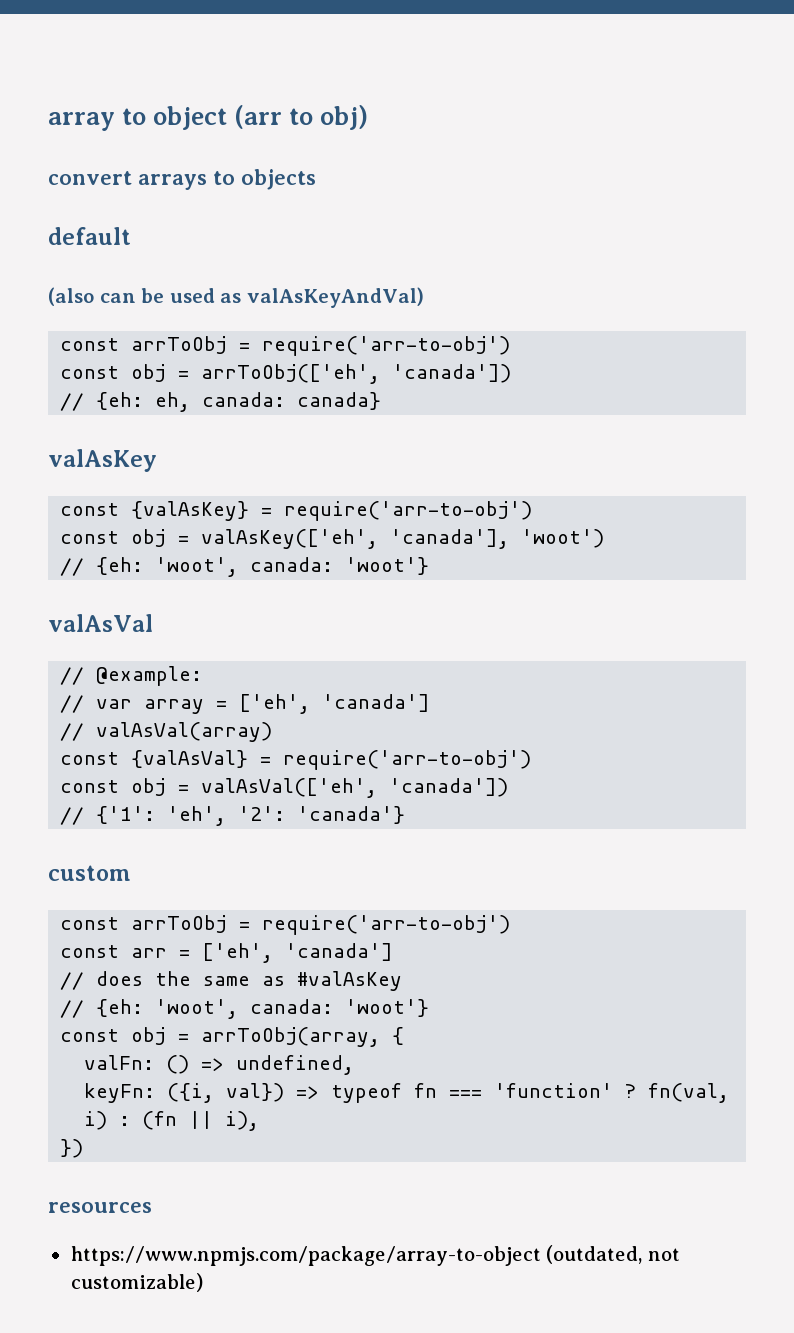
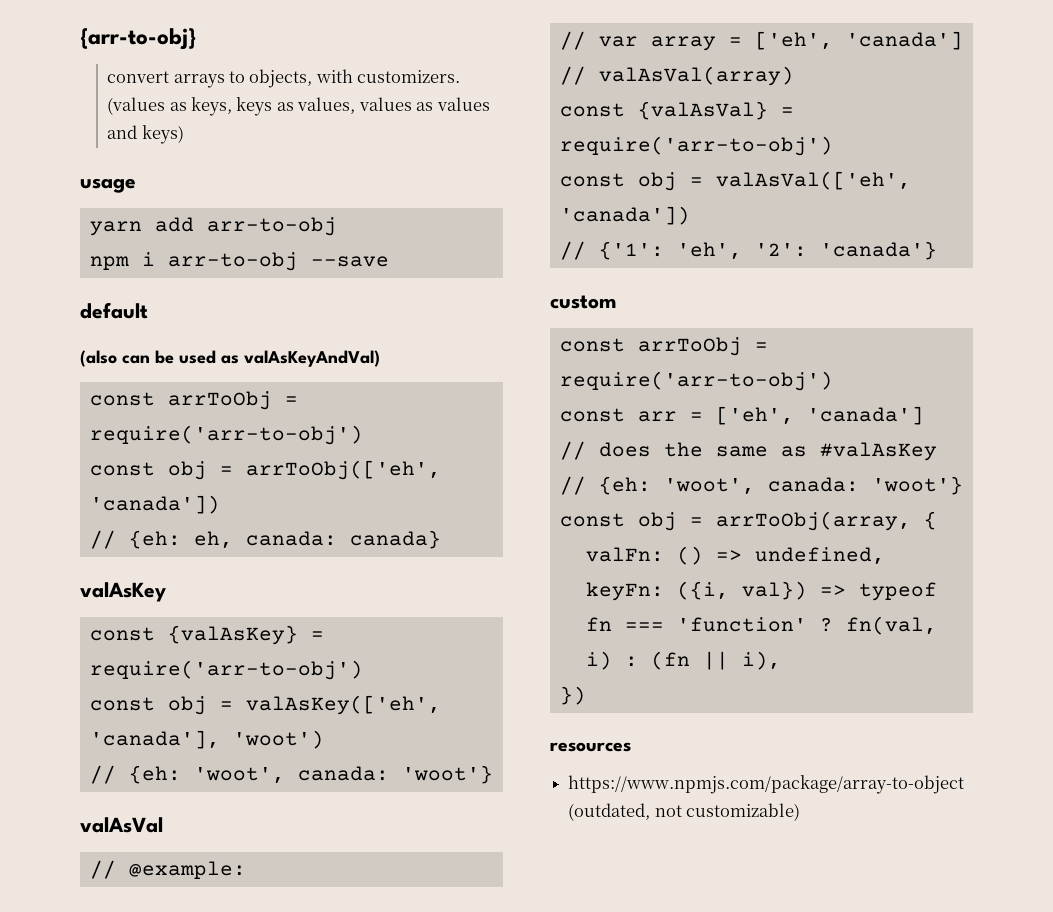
- array to object (arr to obj)
- convert arrays to objects
+ {arr-to-obj}
+ convert arrays to objects, with customizers. (values as keys, keys as values, values as values and keys)
+ usage
+ yarn add arr-to-obj
+ npm i arr-to-obj --save

